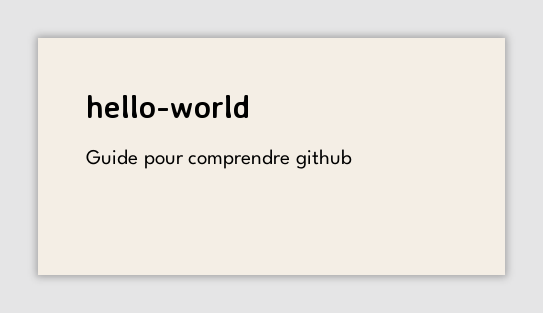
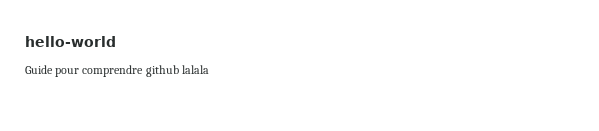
- Guide pour comprendre github
+ Guide pour comprendre github lalala

